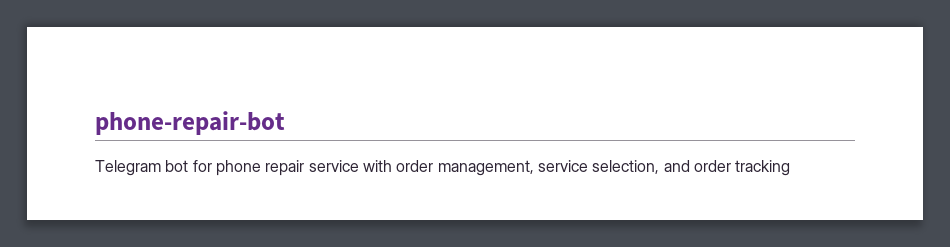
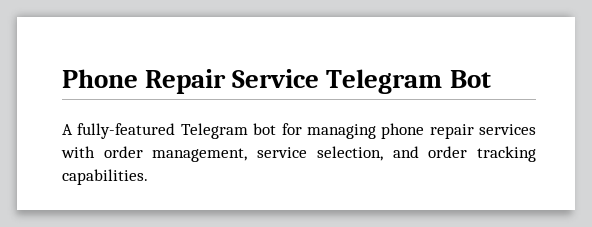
- phone-repair-bot
- Telegram bot for phone repair service with order management, service selection, and order tracking
+ Phone Repair Service Telegram Bot
+ A fully-featured Telegram bot for managing phone repair services with order management, service selection, and order tracking capabilities.

